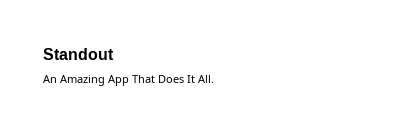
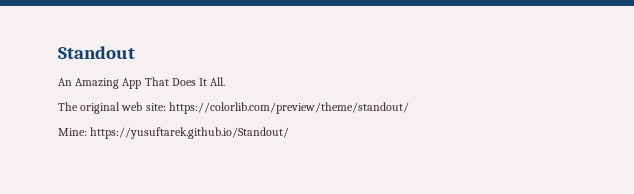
+ The original web site: https://colorlib.com/preview/theme/standout/
+ Mine: https://yusuftarek.github.io/Standout/

